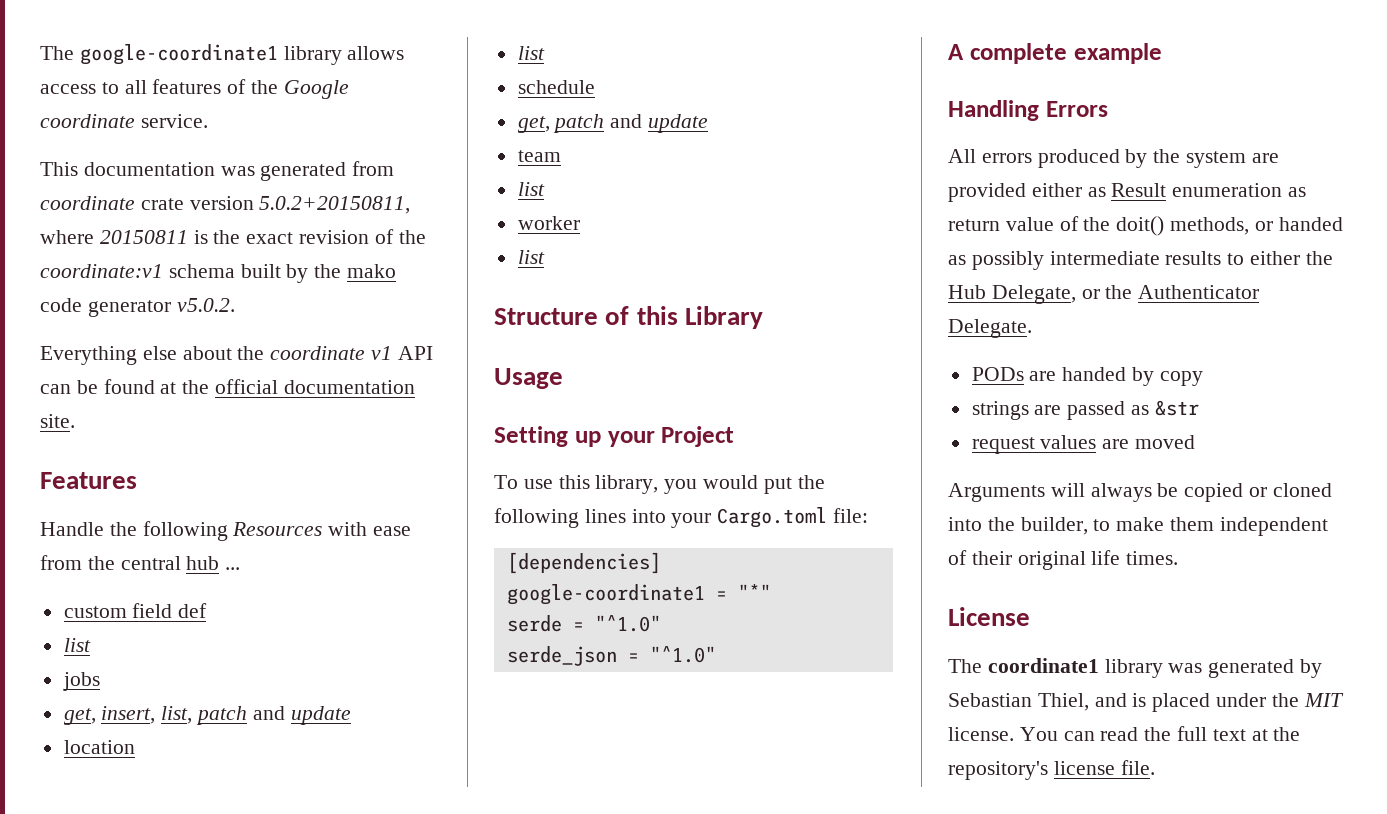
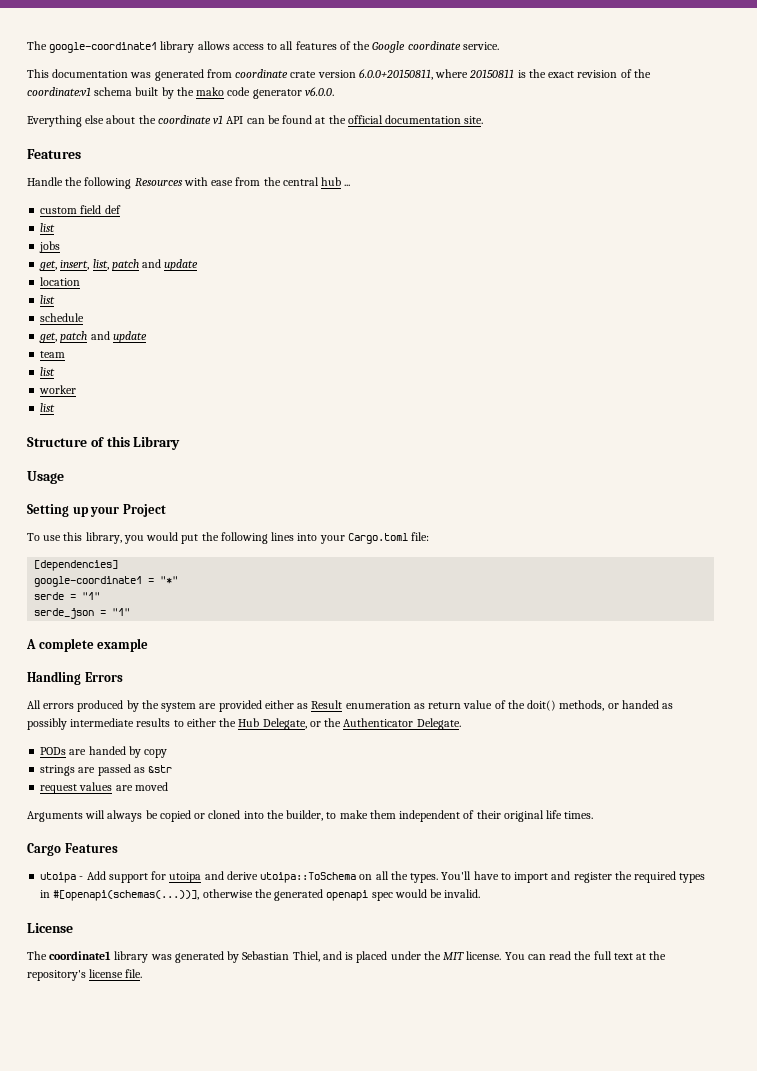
- This documentation was generated from coordinate crate version 5.0.2+20150811, where 20150811 is the exact revision of the coordinate:v1 schema built by the mako code generator v5.0.2.
+ This documentation was generated from coordinate crate version 6.0.0+20150811, where 20150811 is the exact revision of the coordinate:v1 schema built by the mako code generator v6.0.0.
- serde = "^1.0"
+ serde = "1"
- serde_json = "^1.0"
+ serde_json = "1"
+ Cargo Features
+ utoipa - Add support for utoipa and derive utoipa::ToSchema on all the types. You'll have to import and register the required types in #[openapi(schemas(...))], otherwise the generated openapi spec would be invalid.

